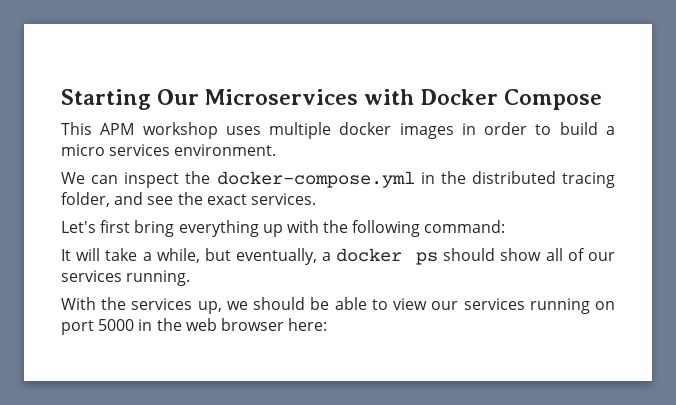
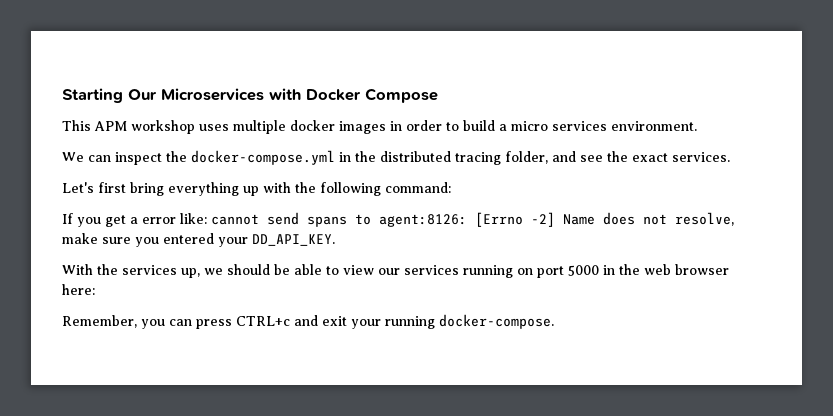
- It will take a while, but eventually, a docker ps should show all of our services running.
+ If you get a error like: cannot send spans to agent:8126: [Errno -2] Name does not resolve, make sure you entered your DD_API_KEY.
+ Remember, you can press CTRL+c and exit your running docker-compose.

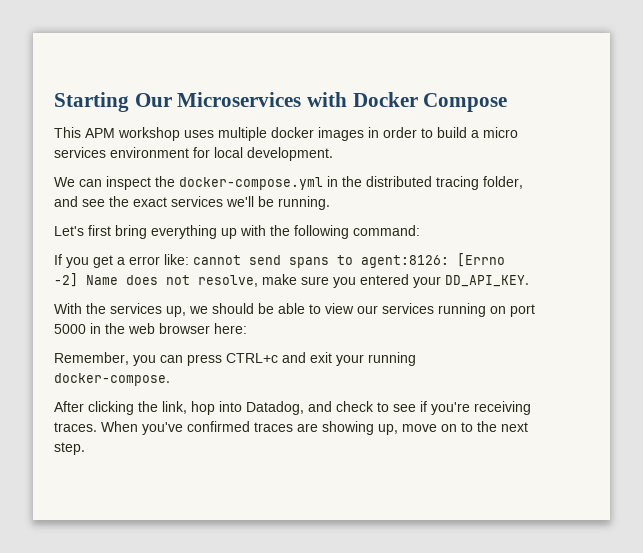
- This APM workshop uses multiple docker images in order to build a micro services environment.
+ This APM workshop uses multiple docker images in order to build a micro services environment for local development.
- We can inspect the docker-compose.yml in the distributed tracing folder, and see the exact services.
+ We can inspect the docker-compose.yml in the distributed tracing folder, and see the exact services we'll be running.
+ After clicking the link, hop into Datadog, and check to see if you're receiving traces. When you've confirmed traces are showing up, move on to the next step.

